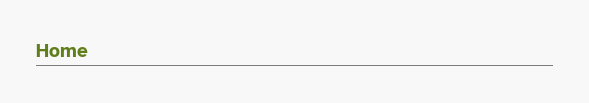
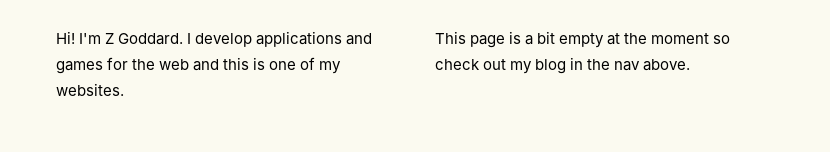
- Home
+ Hi! I'm Z Goddard. I develop applications and games for the web and this is one of my websites.
+ This page is a bit empty at the moment so check out my blog in the nav above.

